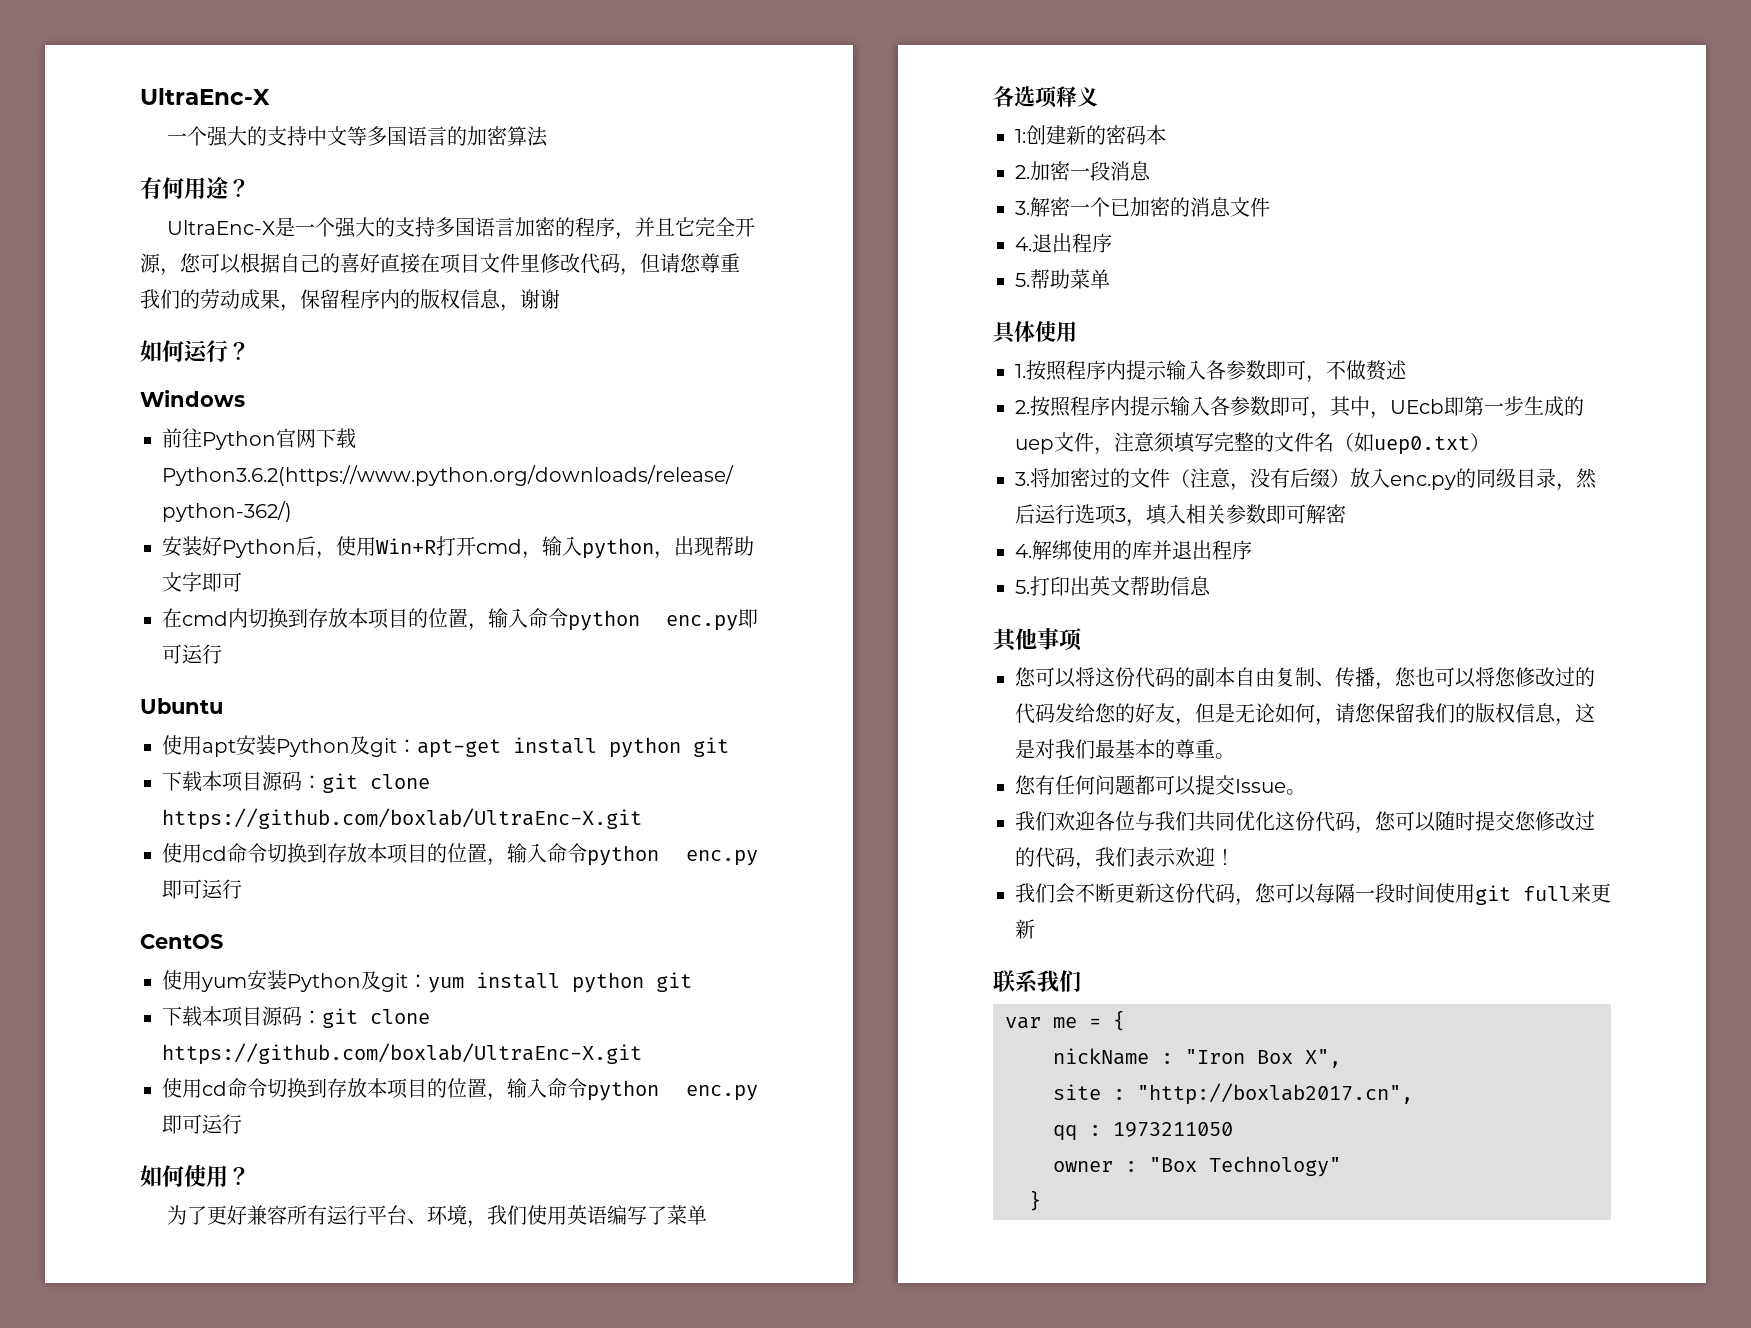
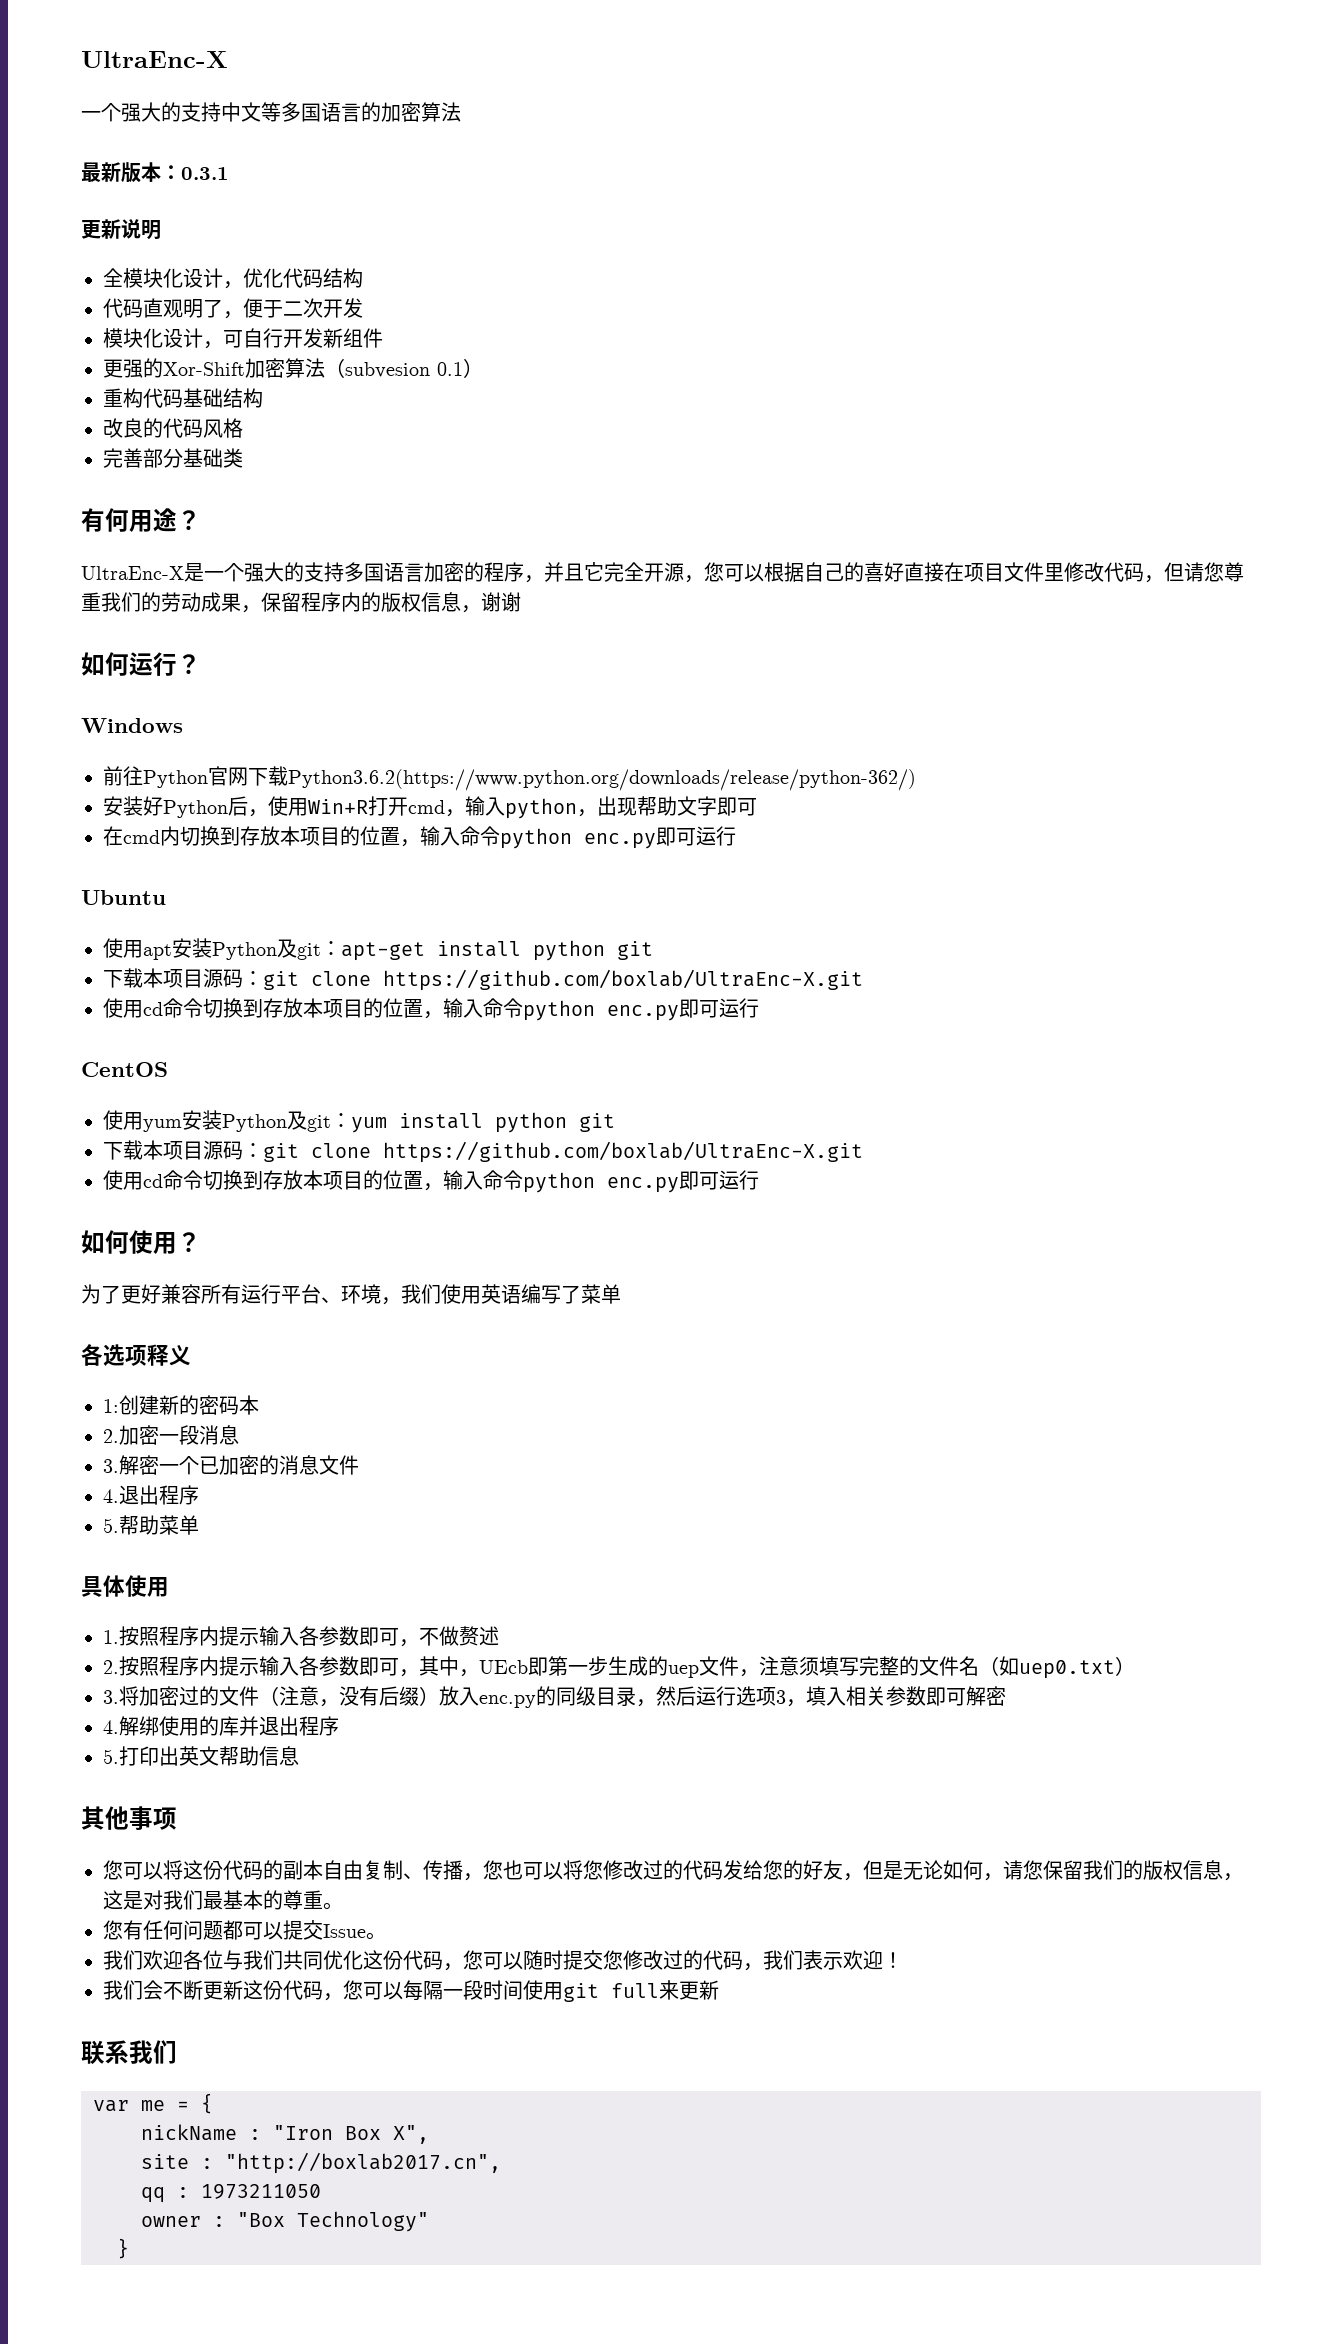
+ 最新版本：0.3.1
+ 更新说明
+ 全模块化设计，优化代码结构
+ 代码直观明了，便于二次开发
+ 模块化设计，可自行开发新组件
+ 更强的Xor-Shift加密算法（subvesion 0.1）
+ 重构代码基础结构
+ 改良的代码风格
+ 完善部分基础类

